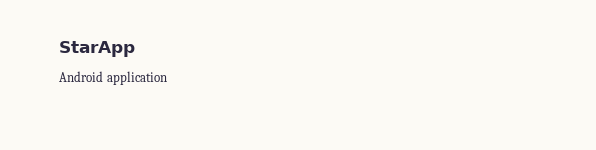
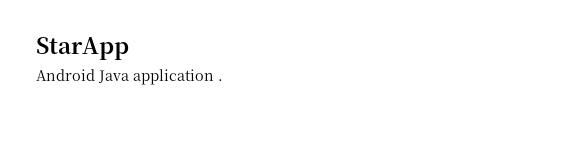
- Android application
+ Android Java application .

